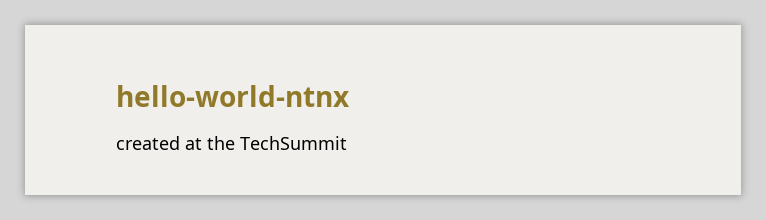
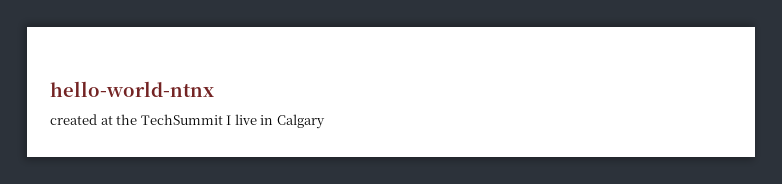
- created at the TechSummit
+ created at the TechSummit I live in Calgary

